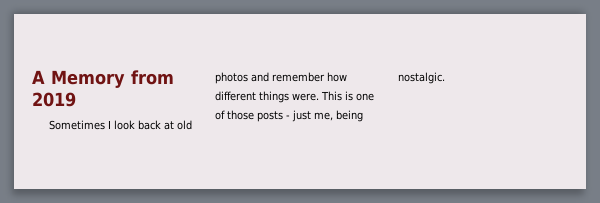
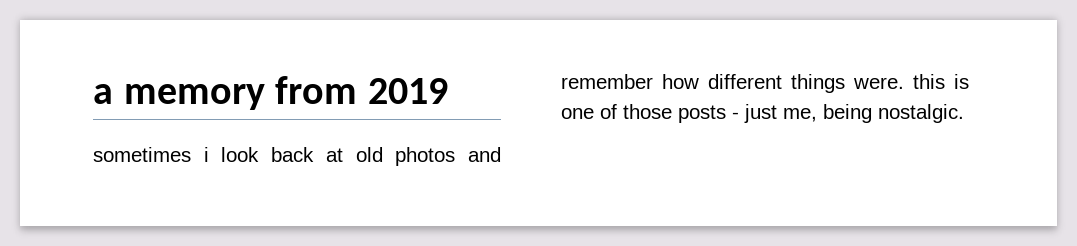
- A Memory from 2019
+ a memory from 2019
- Sometimes I look back at old photos and remember how different things were. This is one of those posts - just me, being nostalgic.
+ sometimes i look back at old photos and remember how different things were. this is one of those posts - just me, being nostalgic.

